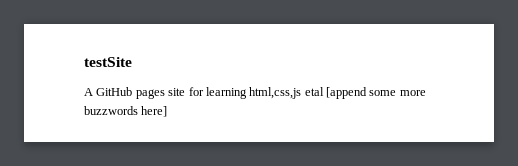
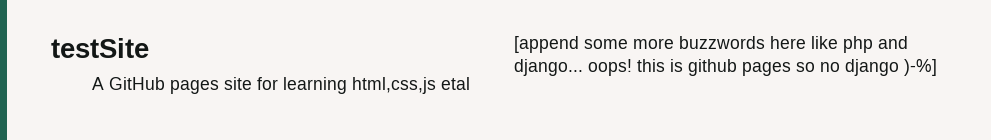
- A GitHub pages site for learning html,css,js etal [append some more buzzwords here]
+ A GitHub pages site for learning html,css,js etal [append some more buzzwords here like php and django... oops! this is github pages so no django )-%]

